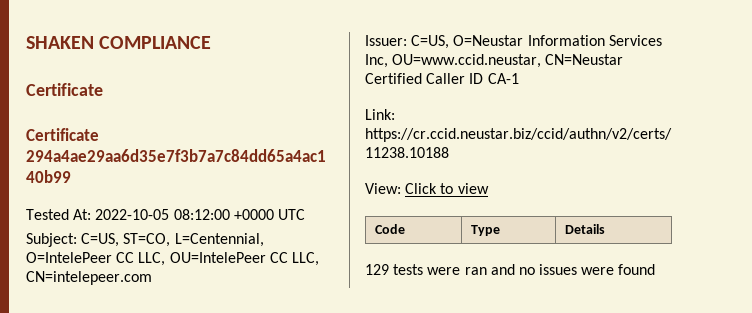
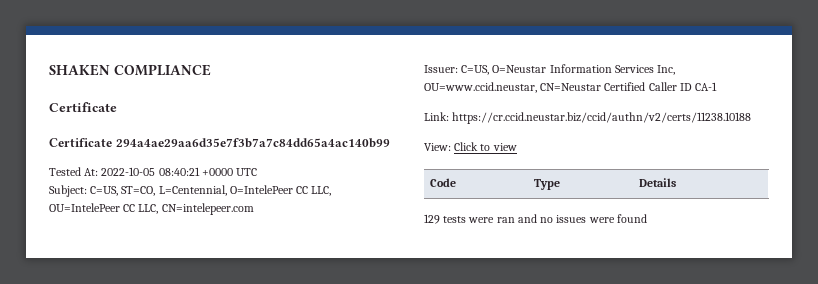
- Tested At: 2022-10-05 08:12:00 +0000 UTC
+ Tested At: 2022-10-05 08:40:21 +0000 UTC

